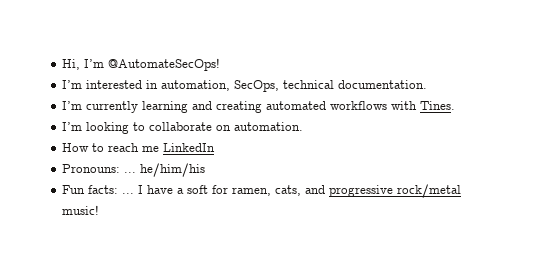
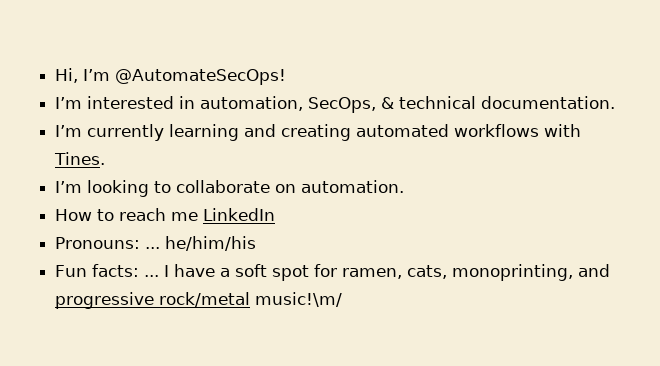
- I’m interested in automation, SecOps, technical documentation.
+ I’m interested in automation, SecOps, & technical documentation.
- I have a soft for ramen, cats, and progressive rock/metal music!
+ I have a soft spot for ramen, cats, monoprinting, and progressive rock/metal music!\m/

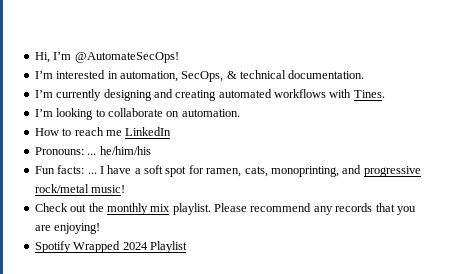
- I’m currently learning and creating automated workflows with Tines.
+ I’m currently designing and creating automated workflows with Tines.
- I have a soft spot for ramen, cats, monoprinting, and progressive rock/metal music!\m/
+ I have a soft spot for ramen, cats, monoprinting, and progressive rock/metal music!
+ Check out the monthly mix playlist. Please recommend any records that you are enjoying!
+ Spotify Wrapped 2024 Playlist

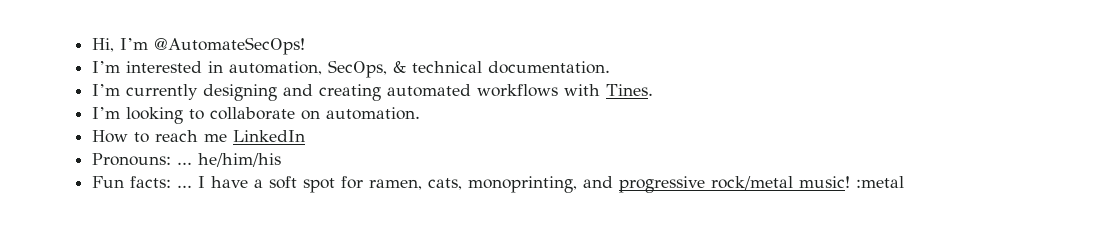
- I have a soft spot for ramen, cats, monoprinting, and progressive rock/metal music!
- Check out the monthly mix playlist. Please recommend any records that you are enjoying!
- Spotify Wrapped 2024 Playlist
+ I have a soft spot for ramen, cats, monoprinting, and progressive rock/metal music! :metal

